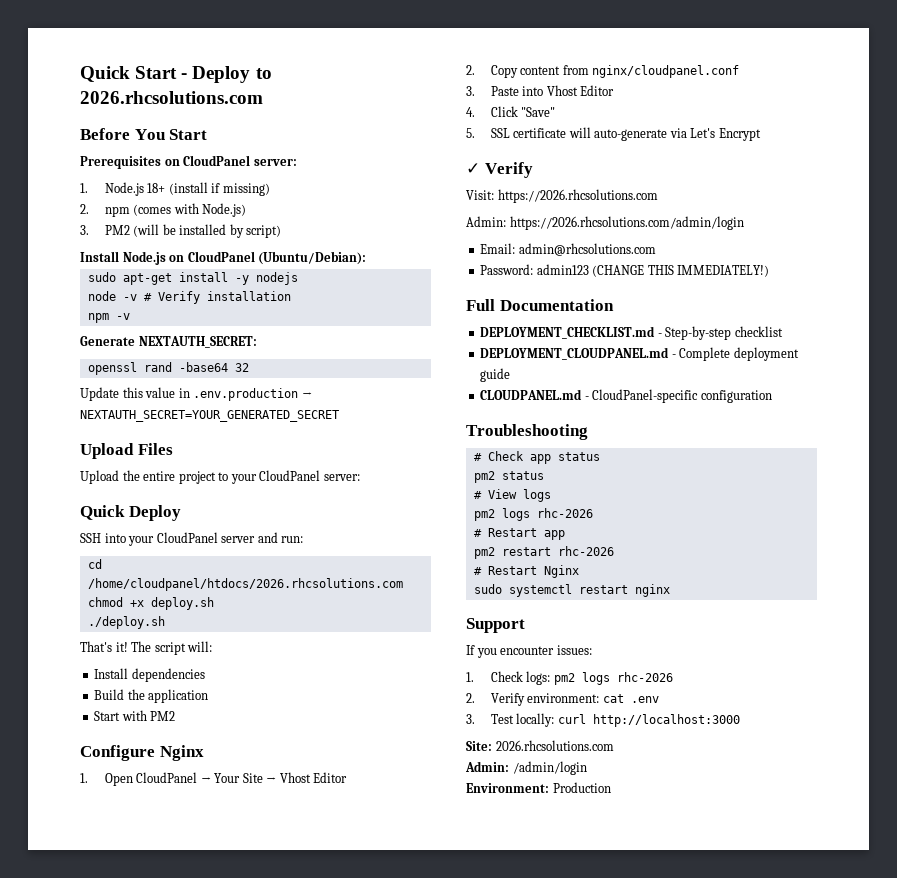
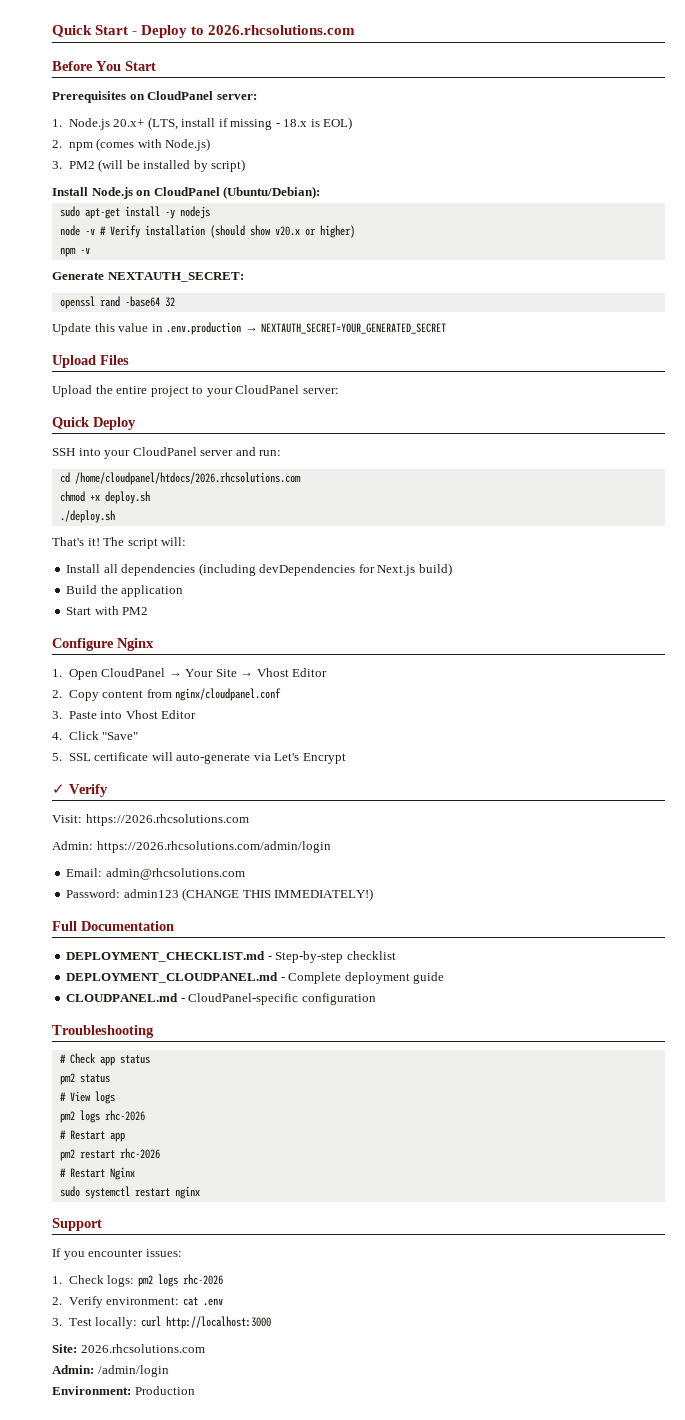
- 1. Node.js 18+ (install if missing)
+ 1. Node.js 20.x+ (LTS, install if missing - 18.x is EOL)
- node -v # Verify installation
+ node -v # Verify installation (should show v20.x or higher)
- Install dependencies
+ Install all dependencies (including devDependencies for Next.js build)

